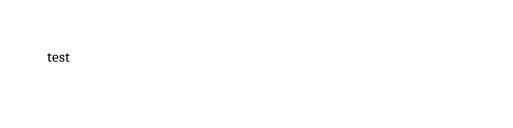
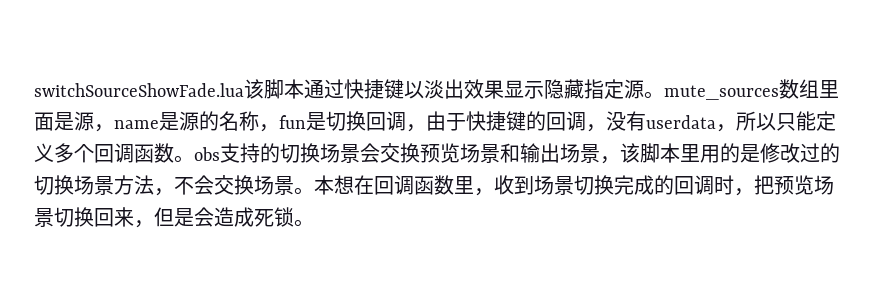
- test
+ switchSourceShowFade.lua该脚本通过快捷键以淡出效果显示隐藏指定源。mute_sources数组里面是源，name是源的名称，fun是切换回调，由于快捷键的回调，没有userdata，所以只能定义多个回调函数。obs支持的切换场景会交换预览场景和输出场景，该脚本里用的是修改过的切换场景方法，不会交换场景。本想在回调函数里，收到场景切换完成的回调时，把预览场景切换回来，但是会造成死锁。

